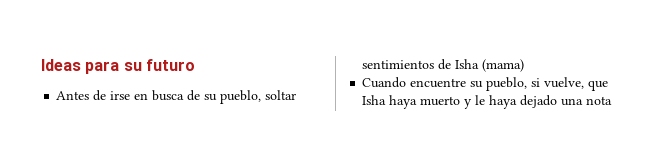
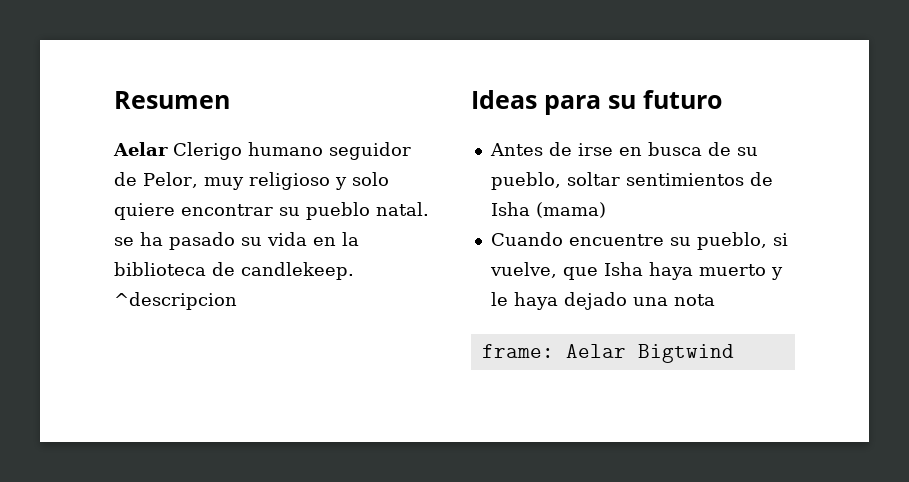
+ Resumen
+ Aelar Clerigo humano seguidor de Pelor, muy religioso y solo quiere encontrar su pueblo natal. se ha pasado su vida en la biblioteca de candlekeep. ^descripcion
+ frame: Aelar Bigtwind

